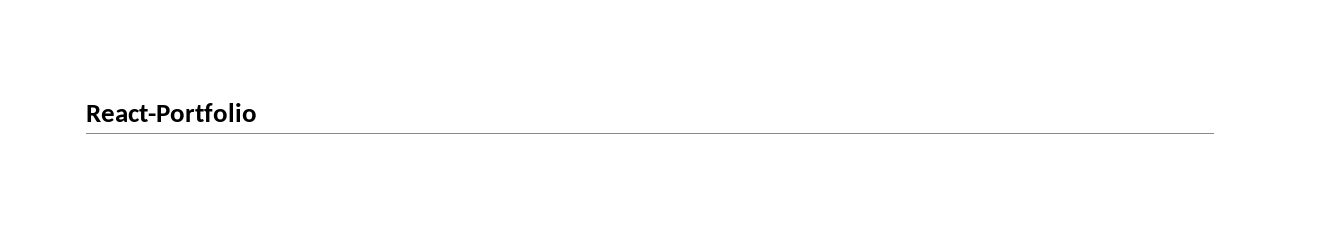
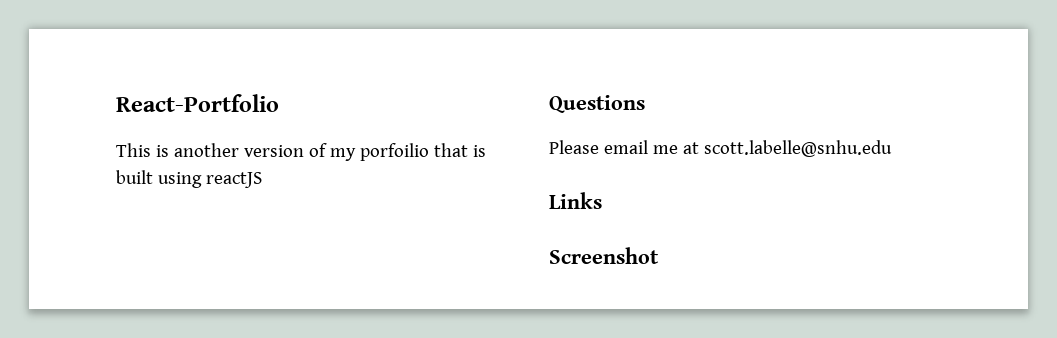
+ This is another version of my porfoilio that is built using reactJS
+ Questions
+ Please email me at scott.labelle@snhu.edu
+ Links
+ Screenshot

